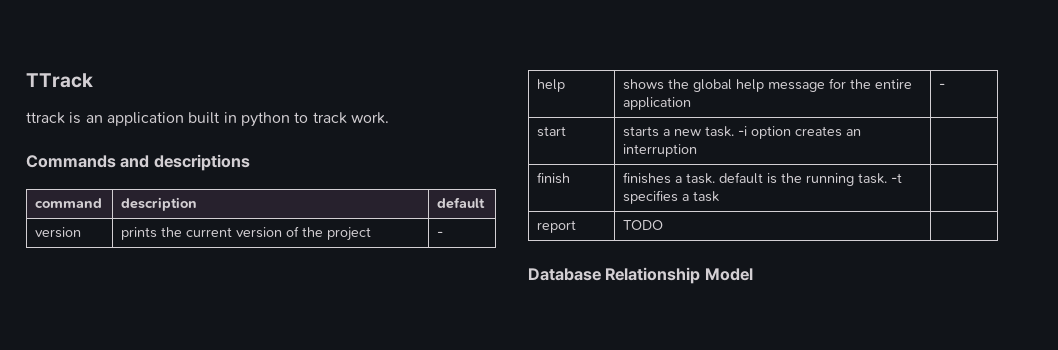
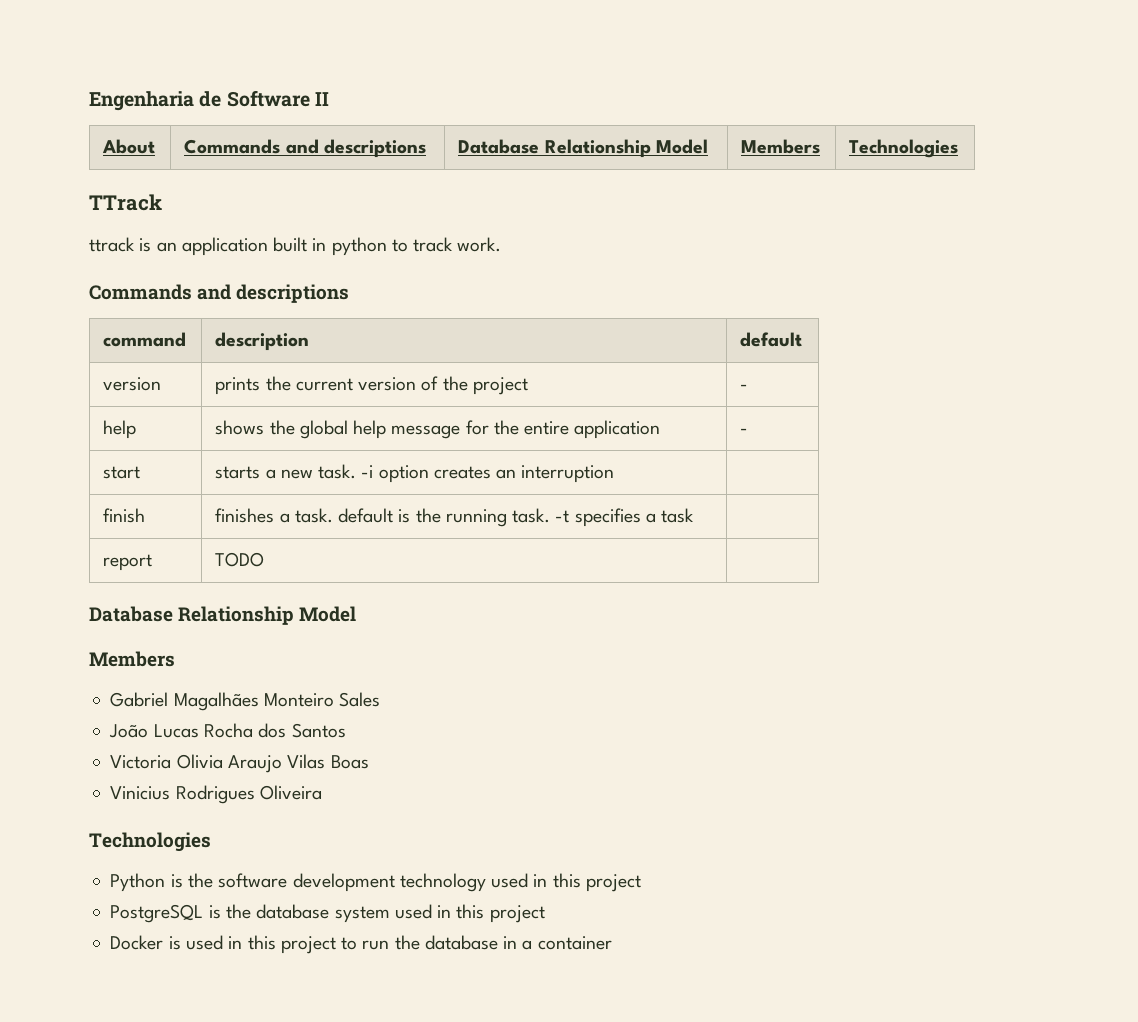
+ Engenharia de Software II
+ About | Commands and descriptions | Database Relationship Model | Members | Technologies
  report | TODO |
  Database Relationship Model
+ Members
+ Gabriel Magalhães Monteiro Sales
+ João Lucas Rocha dos Santos
+ Victoria Olivia Araujo Vilas Boas
+ Vinicius Rodrigues Oliveira
+ Technologies
+ Python is the software development technology used in this project
+ PostgreSQL is the database system used in this project
+ Docker is used in this project to run the database in a container

